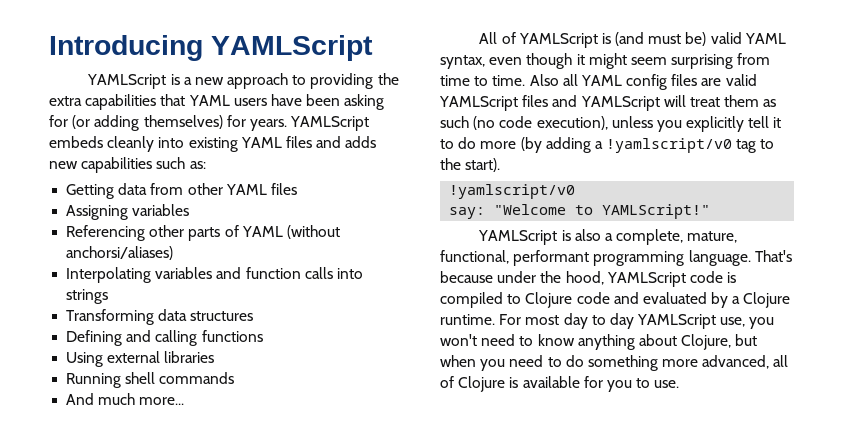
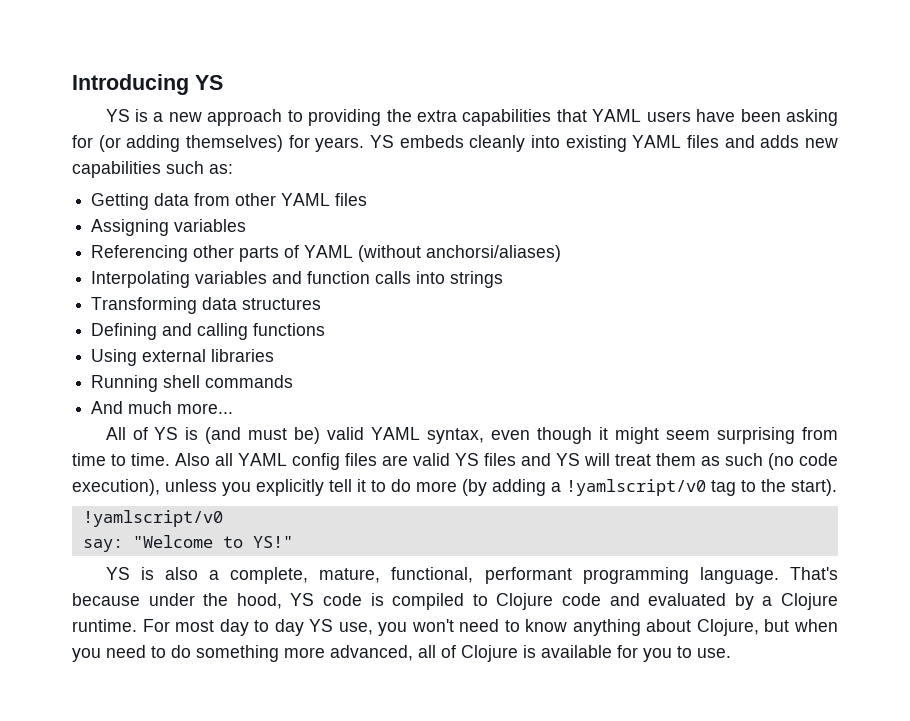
- Introducing YAMLScript
- YAMLScript is a new approach to providing the extra capabilities that YAML users have been asking for (or adding themselves) for years.
+ Introducing YS
+ YS is a new approach to providing the extra capabilities that YAML users have been asking for (or adding themselves) for years.
- YAMLScript embeds cleanly into existing YAML files and adds new capabilities such as:
+ YS embeds cleanly into existing YAML files and adds new capabilities such as:
- All of YAMLScript is (and must be) valid YAML syntax, even though it might seem surprising from time to time.
+ All of YS is (and must be) valid YAML syntax, even though it might seem surprising from time to time.
- Also all YAML config files are valid YAMLScript files and YAMLScript will treat them as such (no code execution), unless you explicitly tell it to do more (by adding a !yamlscript/v0 tag to the start).
+ Also all YAML config files are valid YS files and YS will treat them as such (no code execution), unless you explicitly tell it to do more (by adding a !yamlscript/v0 tag to the start).
- say: "Welcome to YAMLScript!"
- YAMLScript is also a complete, mature, functional, performant programming language.
+ say: "Welcome to YS!"
+ YS is also a complete, mature, functional, performant programming language.
- That's because under the hood, YAMLScript code is compiled to Clojure code and evaluated by a Clojure runtime.
+ That's because under the hood, YS code is compiled to Clojure code and evaluated by a Clojure runtime.
- For most day to day YAMLScript use, you won't need to know anything about Clojure, but when you need to do something more advanced, all of Clojure is available for you to use.
+ For most day to day YS use, you won't need to know anything about Clojure, but when you need to do something more advanced, all of Clojure is available for you to use.

